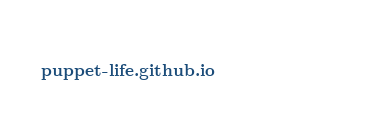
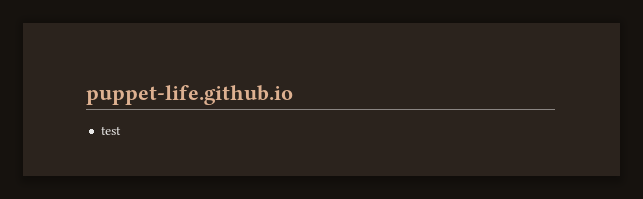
+ test

